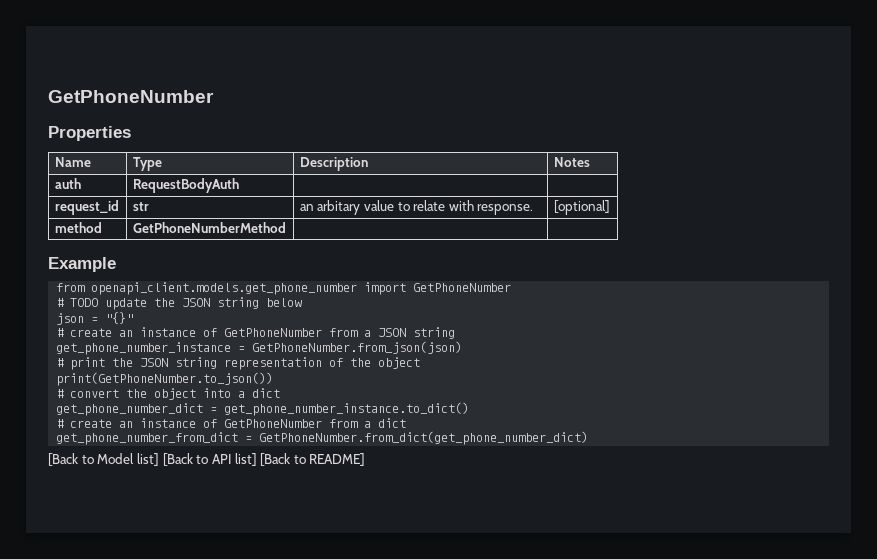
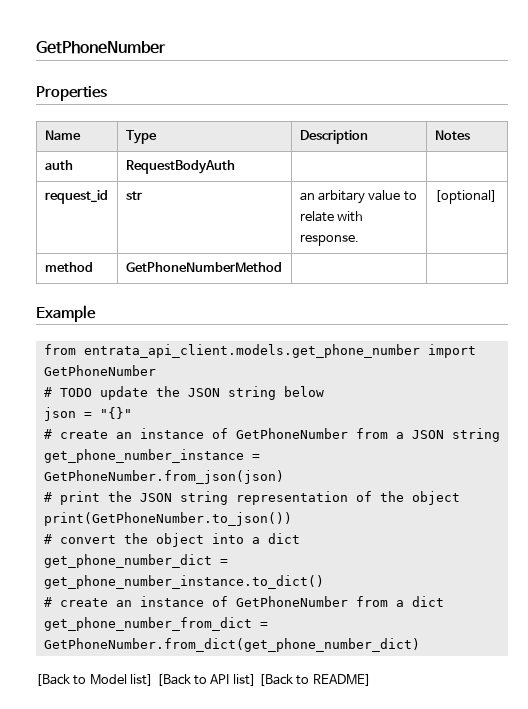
- from openapi_client.models.get_phone_number import GetPhoneNumber
+ from entrata_api_client.models.get_phone_number import GetPhoneNumber

